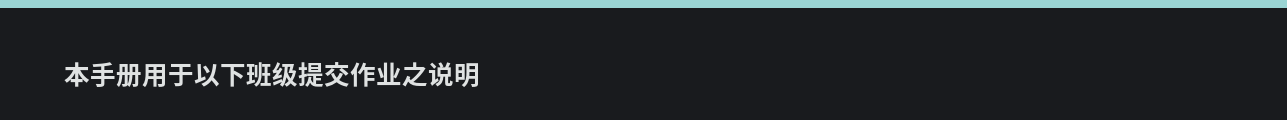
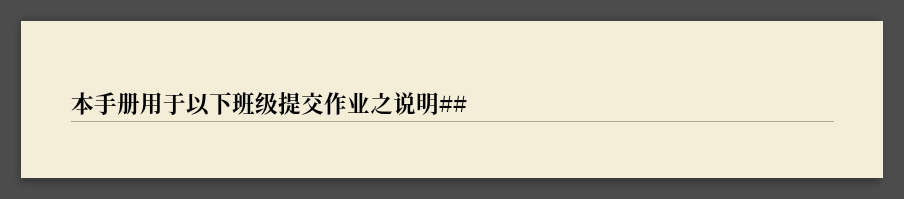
- 本手册用于以下班级提交作业之说明
+ 本手册用于以下班级提交作业之说明##

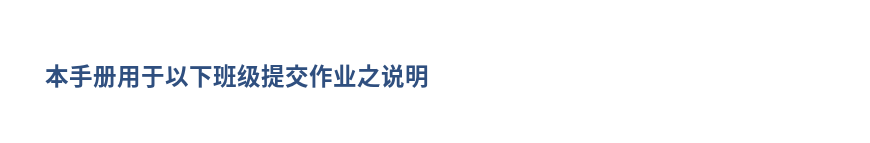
- 本手册用于以下班级提交作业之说明##
+ 本手册用于以下班级提交作业之说明

